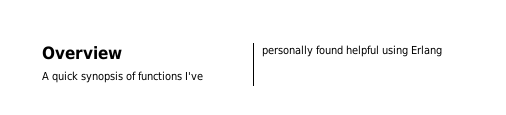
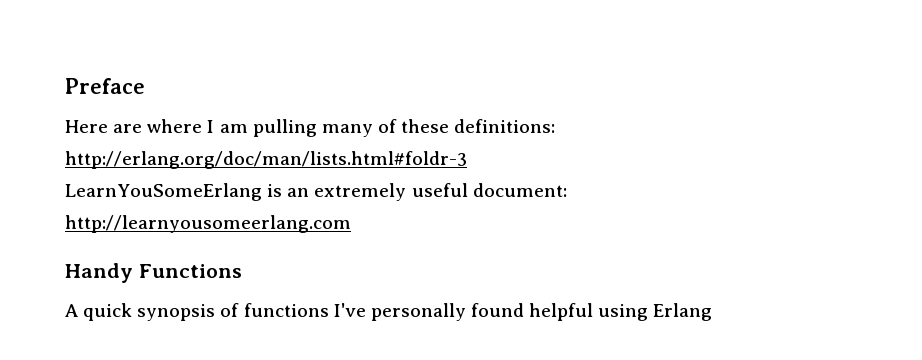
- Overview
+ Preface
+ Here are where I am pulling many of these definitions: http://erlang.org/doc/man/lists.html#foldr-3
+ LearnYouSomeErlang is an extremely useful document: http://learnyousomeerlang.com
+ Handy Functions

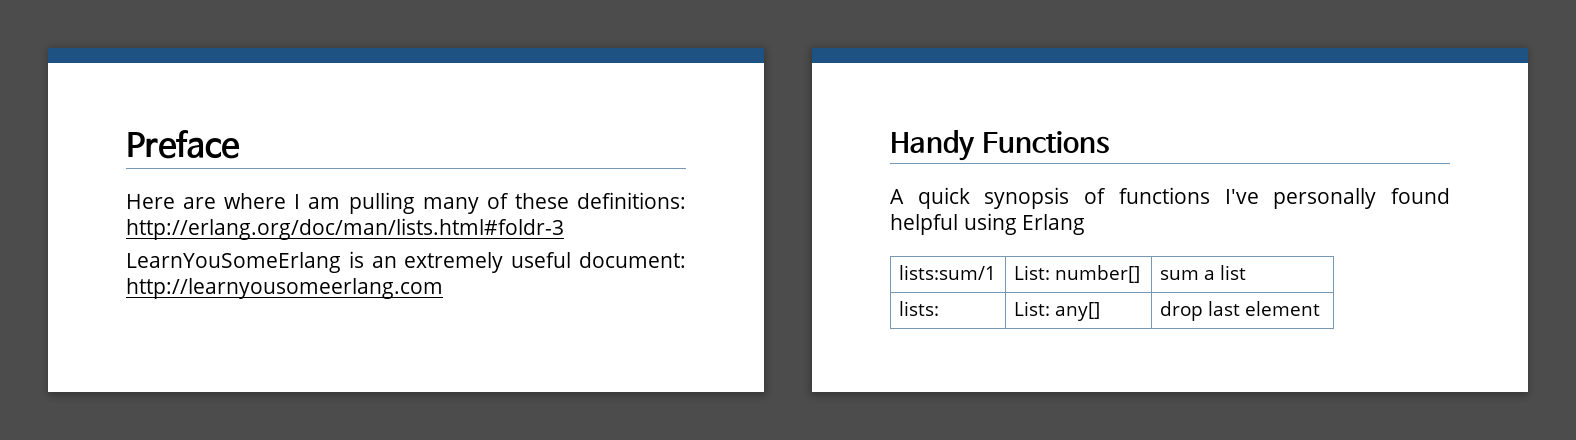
+ lists:sum/1 | List: number[] | sum a list
+ lists: | List: any[] | drop last element

